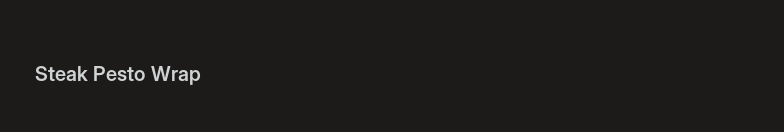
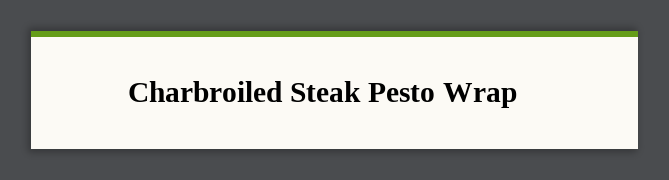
- Steak Pesto Wrap
+ Charbroiled Steak Pesto Wrap

